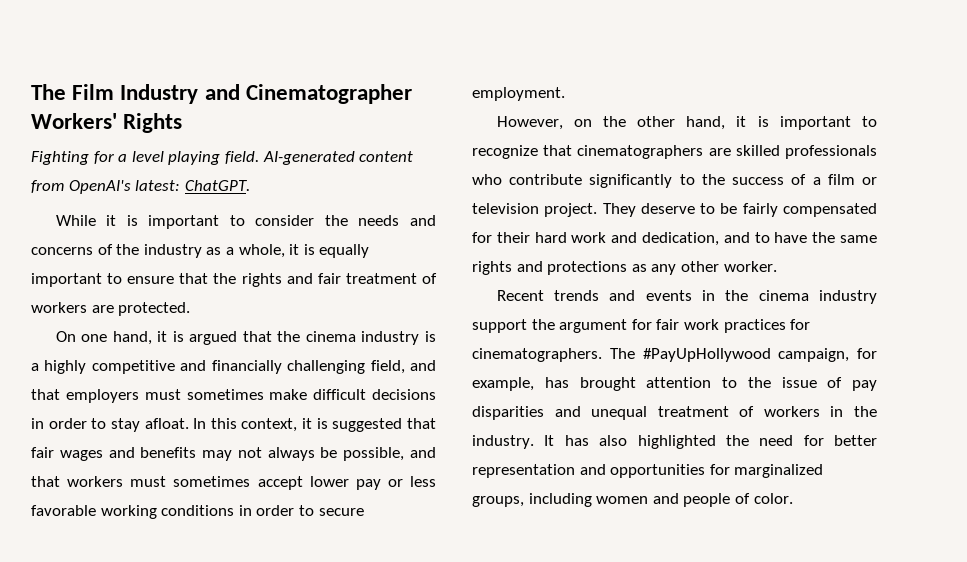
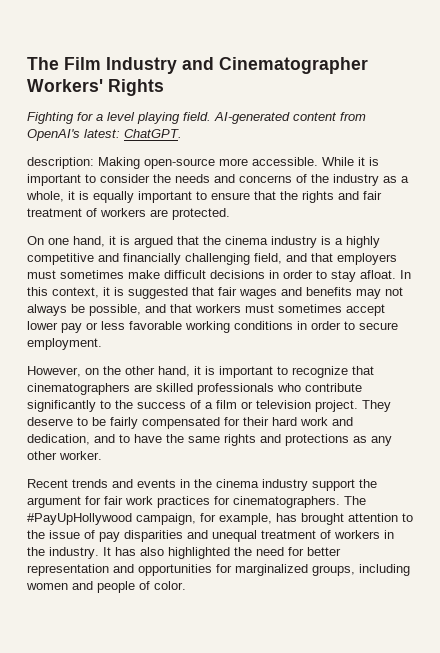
+ description: Making open-source more accessible.

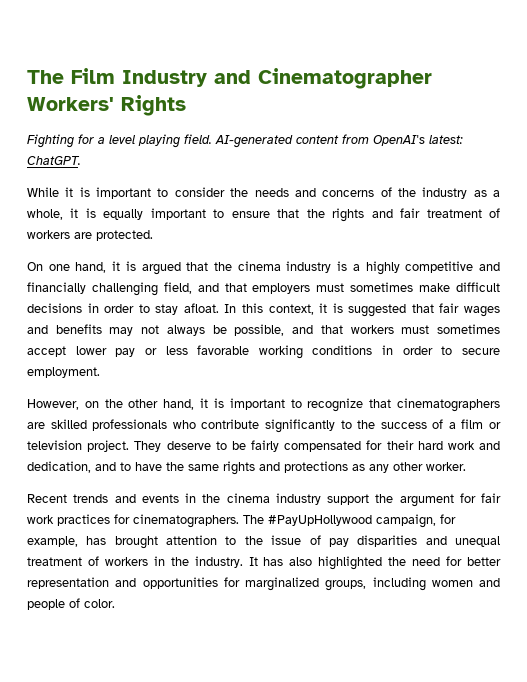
- description: Making open-source more accessible.

